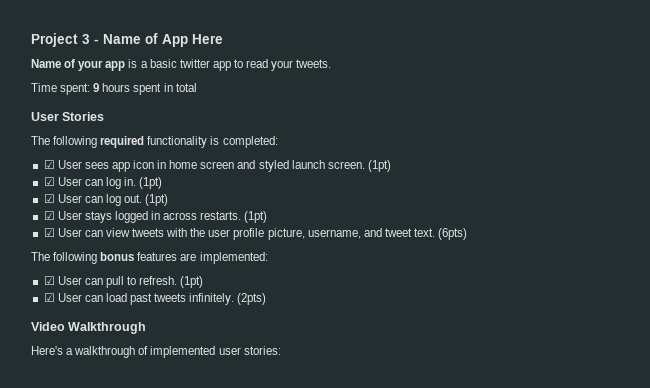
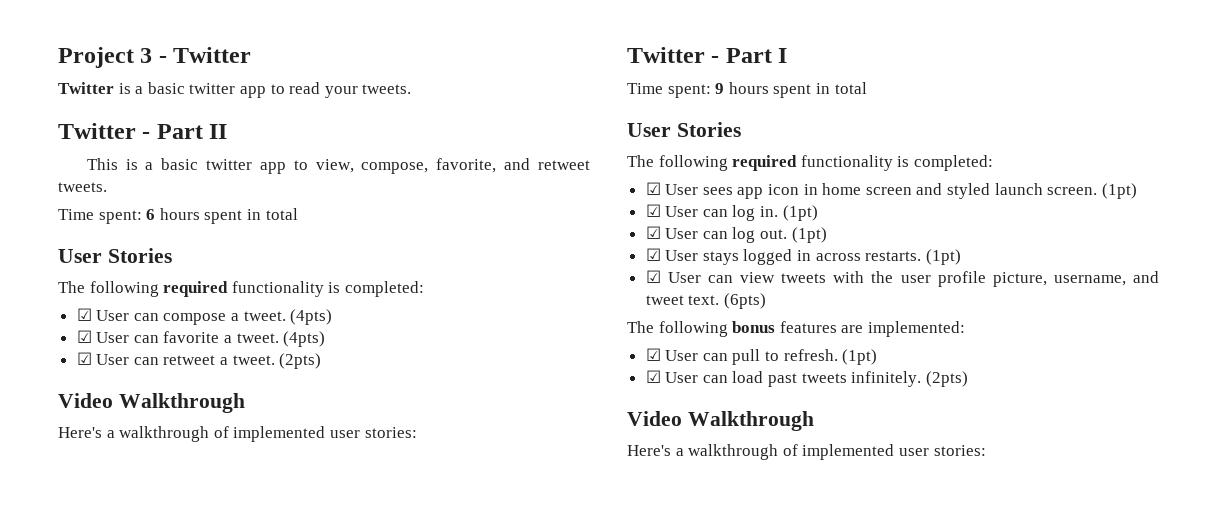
- Project 3 - Name of App Here
- Name of your app is a basic twitter app to read your tweets.
+ Project 3 - Twitter
+ Twitter is a basic twitter app to read your tweets.
+ Twitter - Part II
+ This is a basic twitter app to view, compose, favorite, and retweet tweets.
+ Time spent: 6 hours spent in total
+ User Stories
+ The following required functionality is completed:
+ ☑ User can compose a tweet. (4pts)
+ ☑ User can favorite a tweet. (4pts)
+ ☑ User can retweet a tweet. (2pts)
+ Video Walkthrough
+ Here's a walkthrough of implemented user stories:
+ Twitter - Part I

